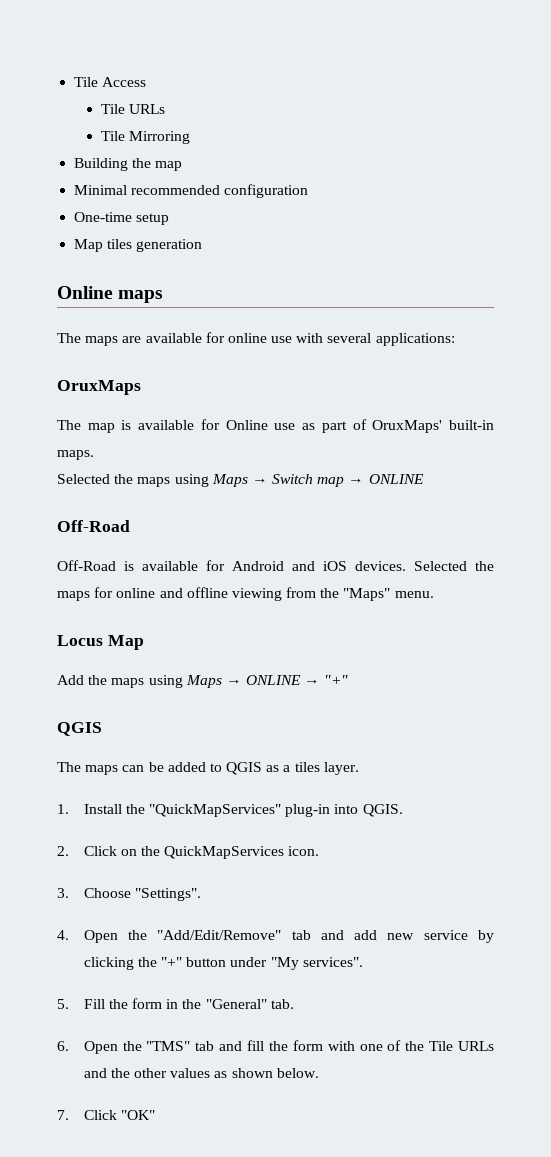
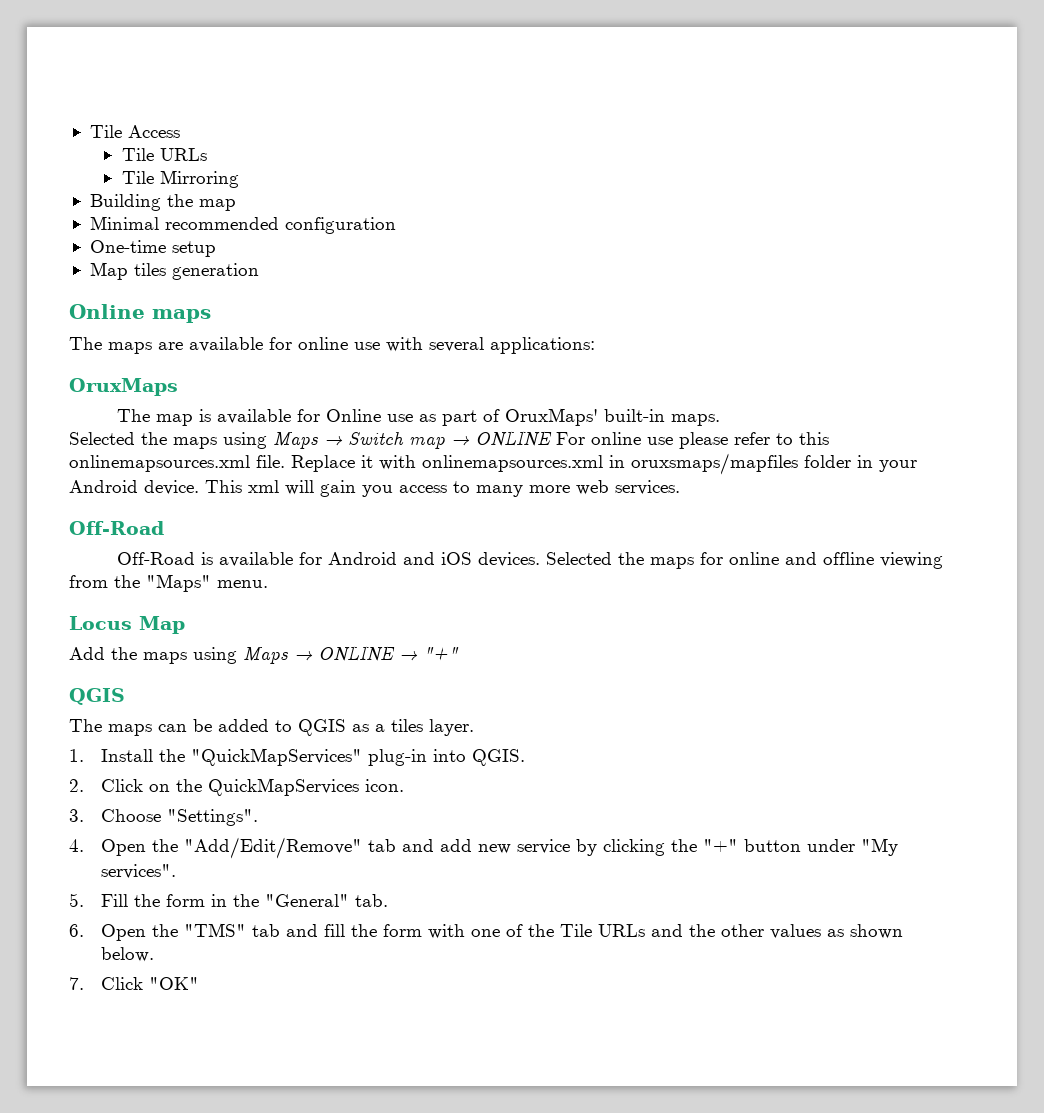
- Selected the maps using Maps → Switch map → ONLINE
+ Selected the maps using Maps → Switch map → ONLINE For online use please refer to this onlinemapsources.xml file. Replace it with onlinemapsources.xml in oruxsmaps/mapfiles folder in your Android device. This xml will gain you access to many more web services.

